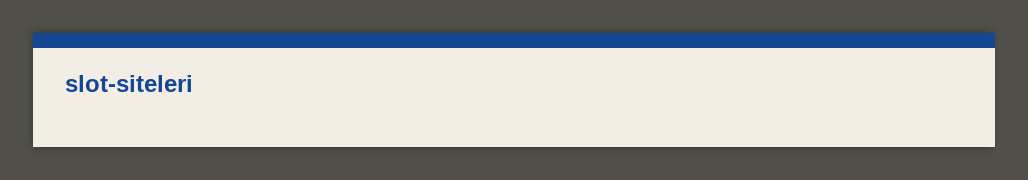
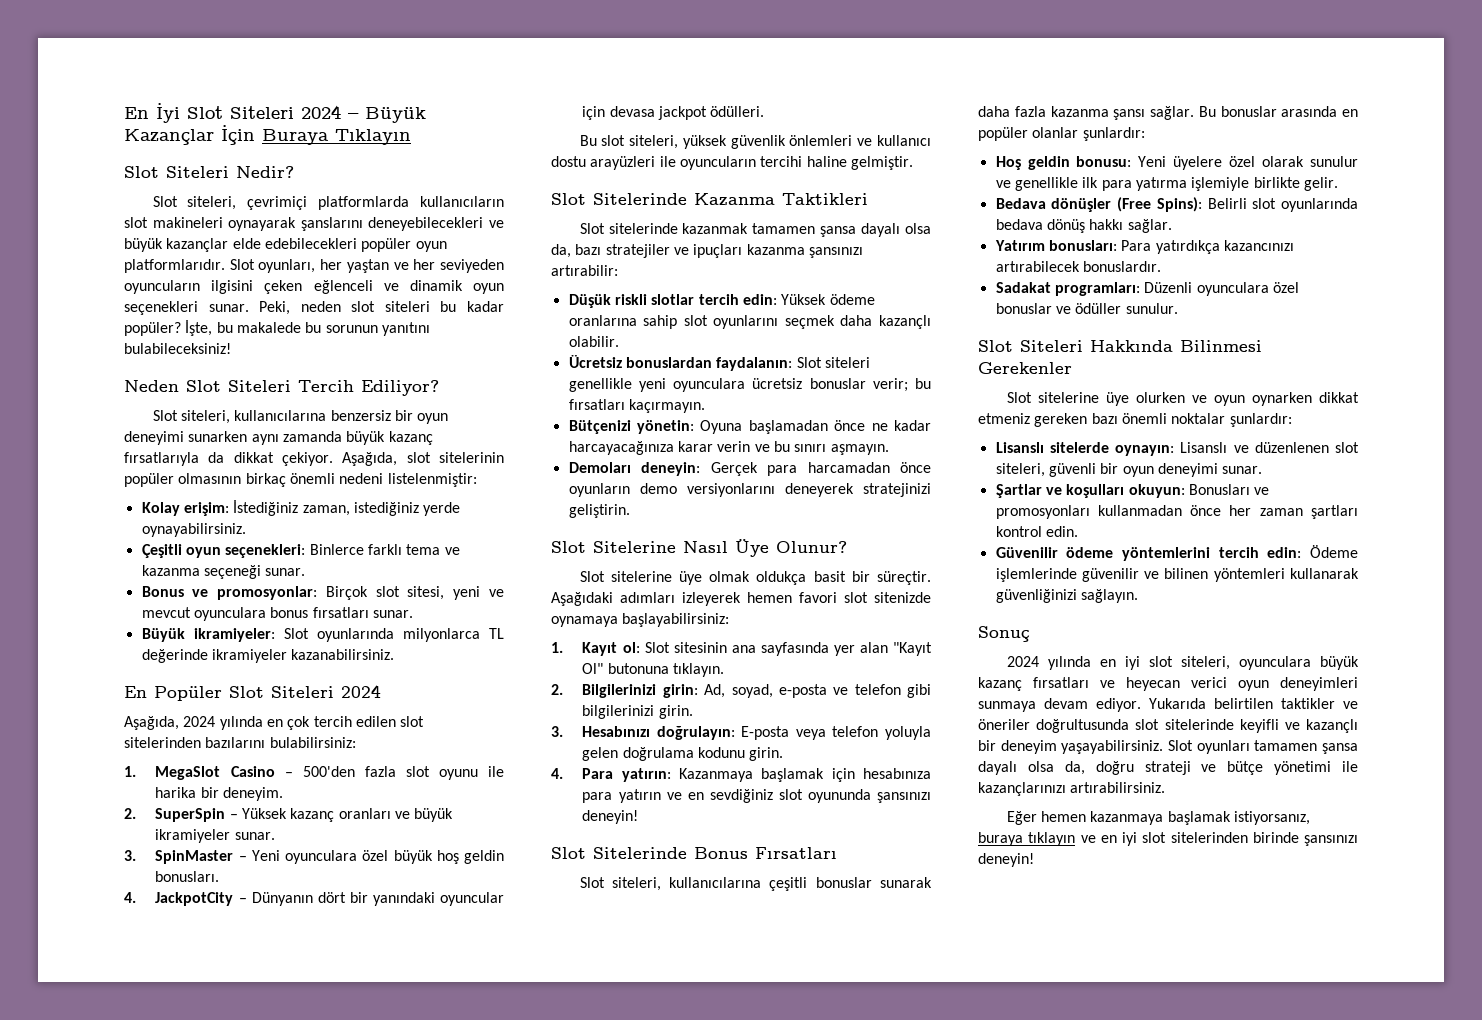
- slot-siteleri
+ En İyi Slot Siteleri 2024 – Büyük Kazançlar İçin Buraya Tıklayın
+ Slot Siteleri Nedir?
+ Slot siteleri, çevrimiçi platformlarda kullanıcıların slot makineleri oynayarak şanslarını deneyebilecekleri ve büyük kazançlar elde edebilecekleri popüler oyun platformlarıdır. Slot oyunları, her yaştan ve her seviyeden oyuncuların ilgisini çeken eğlenceli ve dinamik oyun seçenekleri sunar. Peki, neden slot siteleri bu kadar popüler? İşte, bu makalede bu sorunun yanıtını bulabileceksiniz!
+ Neden Slot Siteleri Tercih Ediliyor?
+ Slot siteleri, kullanıcılarına benzersiz bir oyun deneyimi sunarken aynı zamanda büyük kazanç fırsatlarıyla da dikkat çekiyor. Aşağıda, slot sitelerinin popüler olmasının birkaç önemli nedeni listelenmiştir:
+ Kolay erişim: İstediğiniz zaman, istediğiniz yerde oynayabilirsiniz.
+ Çeşitli oyun seçenekleri: Binlerce farklı tema ve kazanma seçeneği sunar.
+ Bonus ve promosyonlar: Birçok slot sitesi, yeni ve mevcut oyunculara bonus fırsatları sunar.
+ Büyük ikramiyeler: Slot oyunlarında milyonlarca TL değerinde ikramiyeler kazanabilirsiniz.
+ En Popüler Slot Siteleri 2024
+ Aşağıda, 2024 yılında en çok tercih edilen slot sitelerinden bazılarını bulabilirsiniz:
+ 1. MegaSlot Casino – 500'den fazla slot oyunu ile harika bir deneyim.
+ 2. SuperSpin – Yüksek kazanç oranları ve büyük ikramiyeler sunar.
+ 3. SpinMaster – Yeni oyunculara özel büyük hoş geldin bonusları.
+ 4. JackpotCity – Dünyanın dört bir yanındaki oyuncular için devasa jackpot ödülleri.
+ Bu slot siteleri, yüksek güvenlik önlemleri ve kullanıcı dostu arayüzleri ile oyuncuların tercihi haline gelmiştir.
+ Slot Sitelerinde Kazanma Taktikleri
+ Slot sitelerinde kazanmak tamamen şansa dayalı olsa da, bazı stratejiler ve ipuçları kazanma şansınızı artırabilir:
+ Düşük riskli slotlar tercih edin: Yüksek ödeme oranlarına sahip slot oyunlarını seçmek daha kazançlı olabilir.
+ Ücretsiz bonuslardan faydalanın: Slot siteleri genellikle yeni oyunculara ücretsiz bonuslar verir; bu fırsatları kaçırmayın.
+ Bütçenizi yönetin: Oyuna başlamadan önce ne kadar harcayacağınıza karar verin ve bu sınırı aşmayın.
+ Demoları deneyin: Gerçek para harcamadan önce oyunların demo versiyonlarını deneyerek stratejinizi geliştirin.
+ Slot Sitelerine Nasıl Üye Olunur?
+ Slot sitelerine üye olmak oldukça basit bir süreçtir. Aşağıdaki adımları izleyerek hemen favori slot sitenizde oynamaya başlayabilirsiniz:
+ 1. Kayıt ol: Slot sitesinin ana sayfasında yer alan "Kayıt Ol" butonuna tıklayın.
+ 2. Bilgilerinizi girin: Ad, soyad, e-posta ve telefon gibi bilgilerinizi girin.
+ 3. Hesabınızı doğrulayın: E-posta veya telefon yoluyla gelen doğrulama kodunu girin.
+ 4. Para yatırın: Kazanmaya başlamak için hesabınıza para yatırın ve en sevdiğiniz slot oyununda şansınızı deneyin!
+ Slot Sitelerinde Bonus Fırsatları
+ Slot siteleri, kullanıcılarına çeşitli bonuslar sunarak daha fazla kazanma şansı sağlar. Bu bonuslar arasında en popüler olanlar şunlardır:
+ Hoş geldin bonusu: Yeni üyelere özel olarak sunulur ve genellikle ilk para yatırma işlemiyle birlikte gelir.
+ Bedava dönüşler (Free Spins): Belirli slot oyunlarında bedava dönüş hakkı sağlar.
+ Yatırım bonusları: Para yatırdıkça kazancınızı artırabilecek bonuslardır.
+ Sadakat programları: Düzenli oyunculara özel bonuslar ve ödüller sunulur.
+ Slot Siteleri Hakkında Bilinmesi Gerekenler
+ Slot sitelerine üye olurken ve oyun oynarken dikkat etmeniz gereken bazı önemli noktalar şunlardır:
+ Lisanslı sitelerde oynayın: Lisanslı ve düzenlenen slot siteleri, güvenli bir oyun deneyimi sunar.
+ Şartlar ve koşulları okuyun: Bonusları ve promosyonları kullanmadan önce her zaman şartları kontrol edin.
+ Güvenilir ödeme yöntemlerini tercih edin: Ödeme işlemlerinde güvenilir ve bilinen yöntemleri kullanarak güvenliğinizi sağlayın.
+ Sonuç
+ 2024 yılında en iyi slot siteleri, oyunculara büyük kazanç fırsatları ve heyecan verici oyun deneyimleri sunmaya devam ediyor. Yukarıda belirtilen taktikler ve öneriler doğrultusunda slot sitelerinde keyifli ve kazançlı bir deneyim yaşayabilirsiniz. Slot oyunları tamamen şansa dayalı olsa da, doğru strateji ve bütçe yönetimi ile kazançlarınızı artırabilirsiniz.
+ Eğer hemen kazanmaya başlamak istiyorsanız, buraya tıklayın ve en iyi slot sitelerinden birinde şansınızı deneyin!

